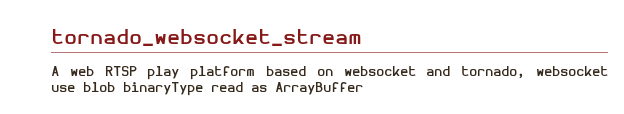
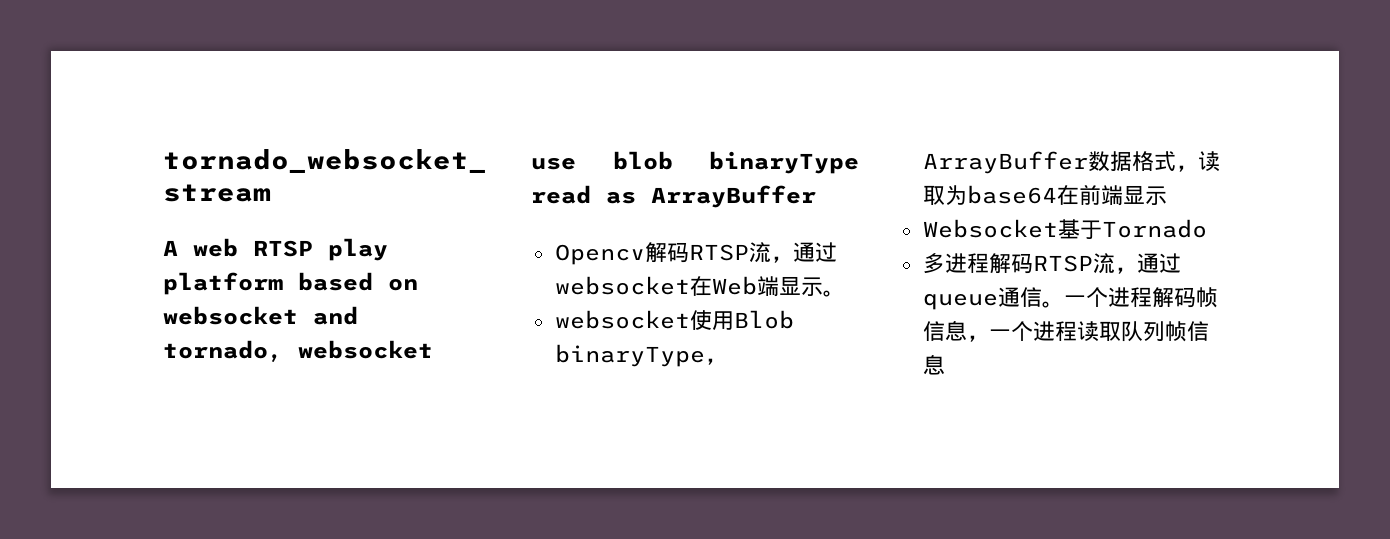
+ Opencv解码RTSP流，通过websocket在Web端显示。
+ websocket使用Blob binaryType，ArrayBuffer数据格式，读取为base64在前端显示
+ Websocket基于Tornado
+ 多进程解码RTSP流，通过queue通信。一个进程解码帧信息，一个进程读取队列帧信息

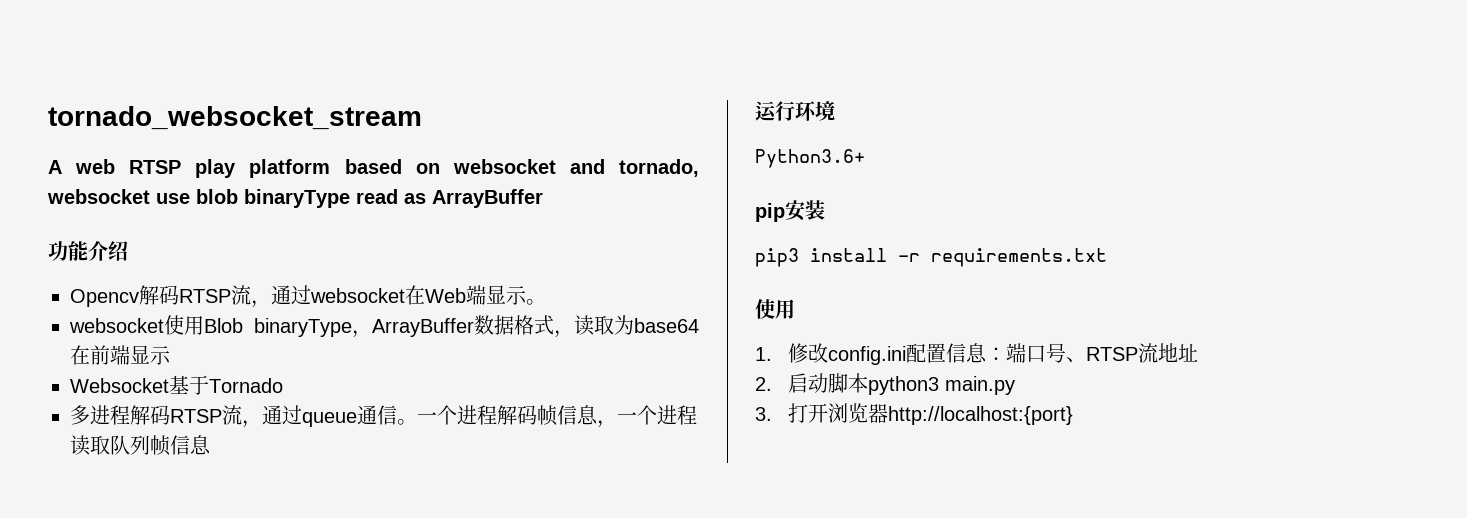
+ 功能介绍
+ 运行环境
+ Python3.6+
+ pip安装
+ pip3 install -r requirements.txt
+ 使用
+ 1.修改config.ini配置信息：端口号、RTSP流地址
+ 2.启动脚本python3 main.py
+ 3.打开浏览器http://localhost:{port}

